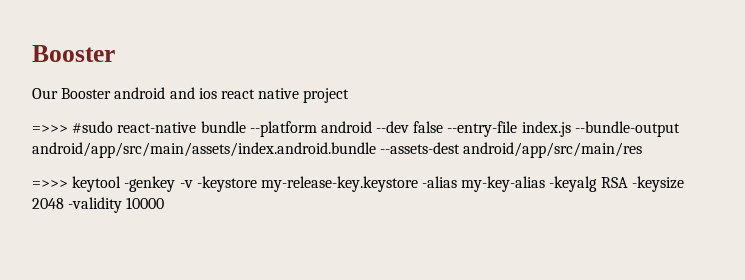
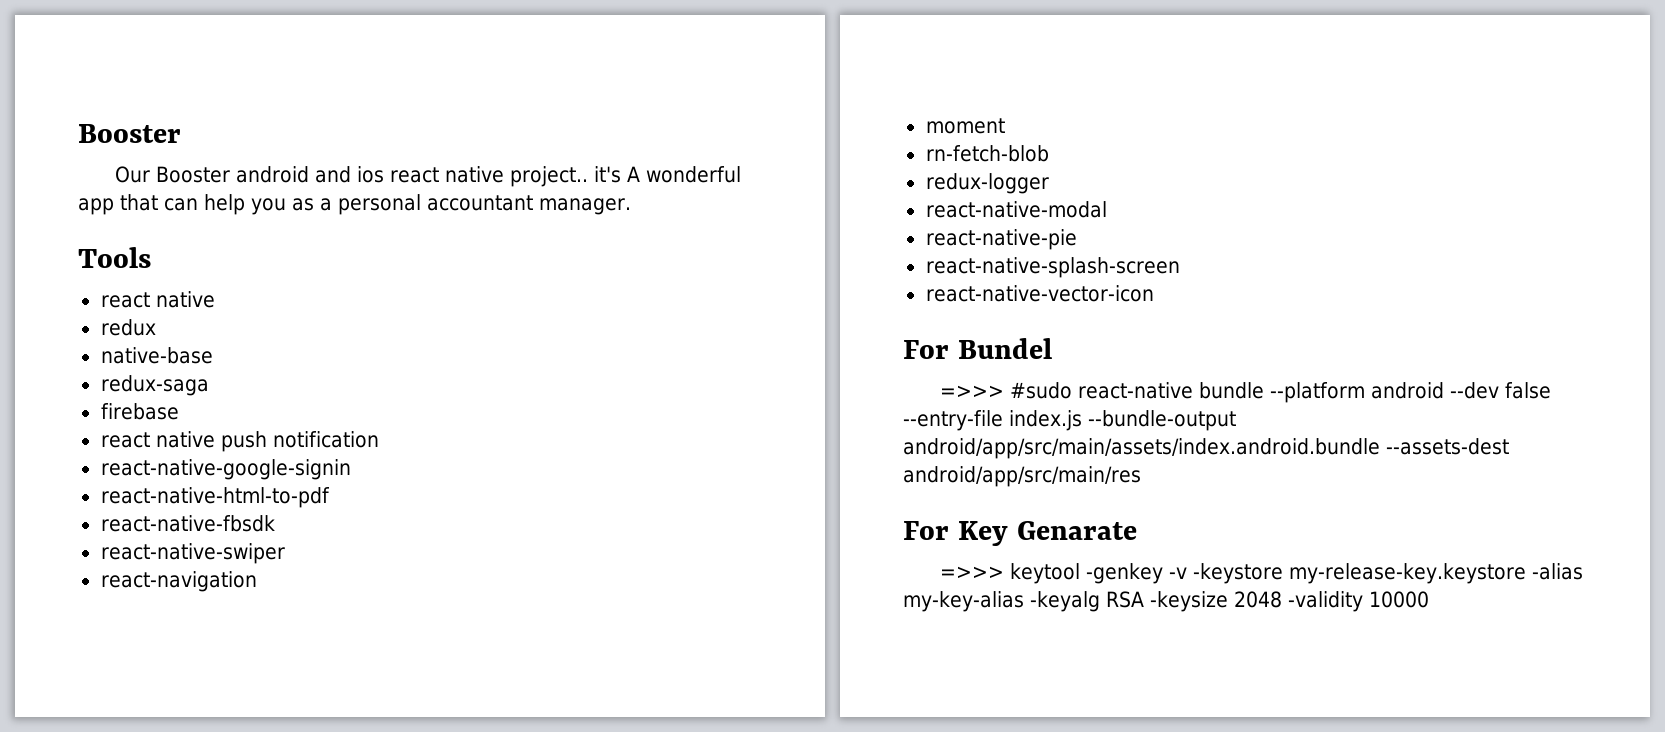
- Our Booster android and ios react native project
+ Our Booster android and ios react native project.. it's A wonderful app that can help you as a personal accountant manager.
+ Tools
+ react native
+ redux
+ native-base
+ redux-saga
+ firebase
+ react native push notification
+ react-native-google-signin
+ react-native-html-to-pdf
+ react-native-fbsdk
+ react-native-swiper
+ react-navigation
+ moment
+ rn-fetch-blob
+ redux-logger
+ react-native-modal
+ react-native-pie
+ react-native-splash-screen
+ react-native-vector-icon
+ For Bundel
+ For Key Genarate

